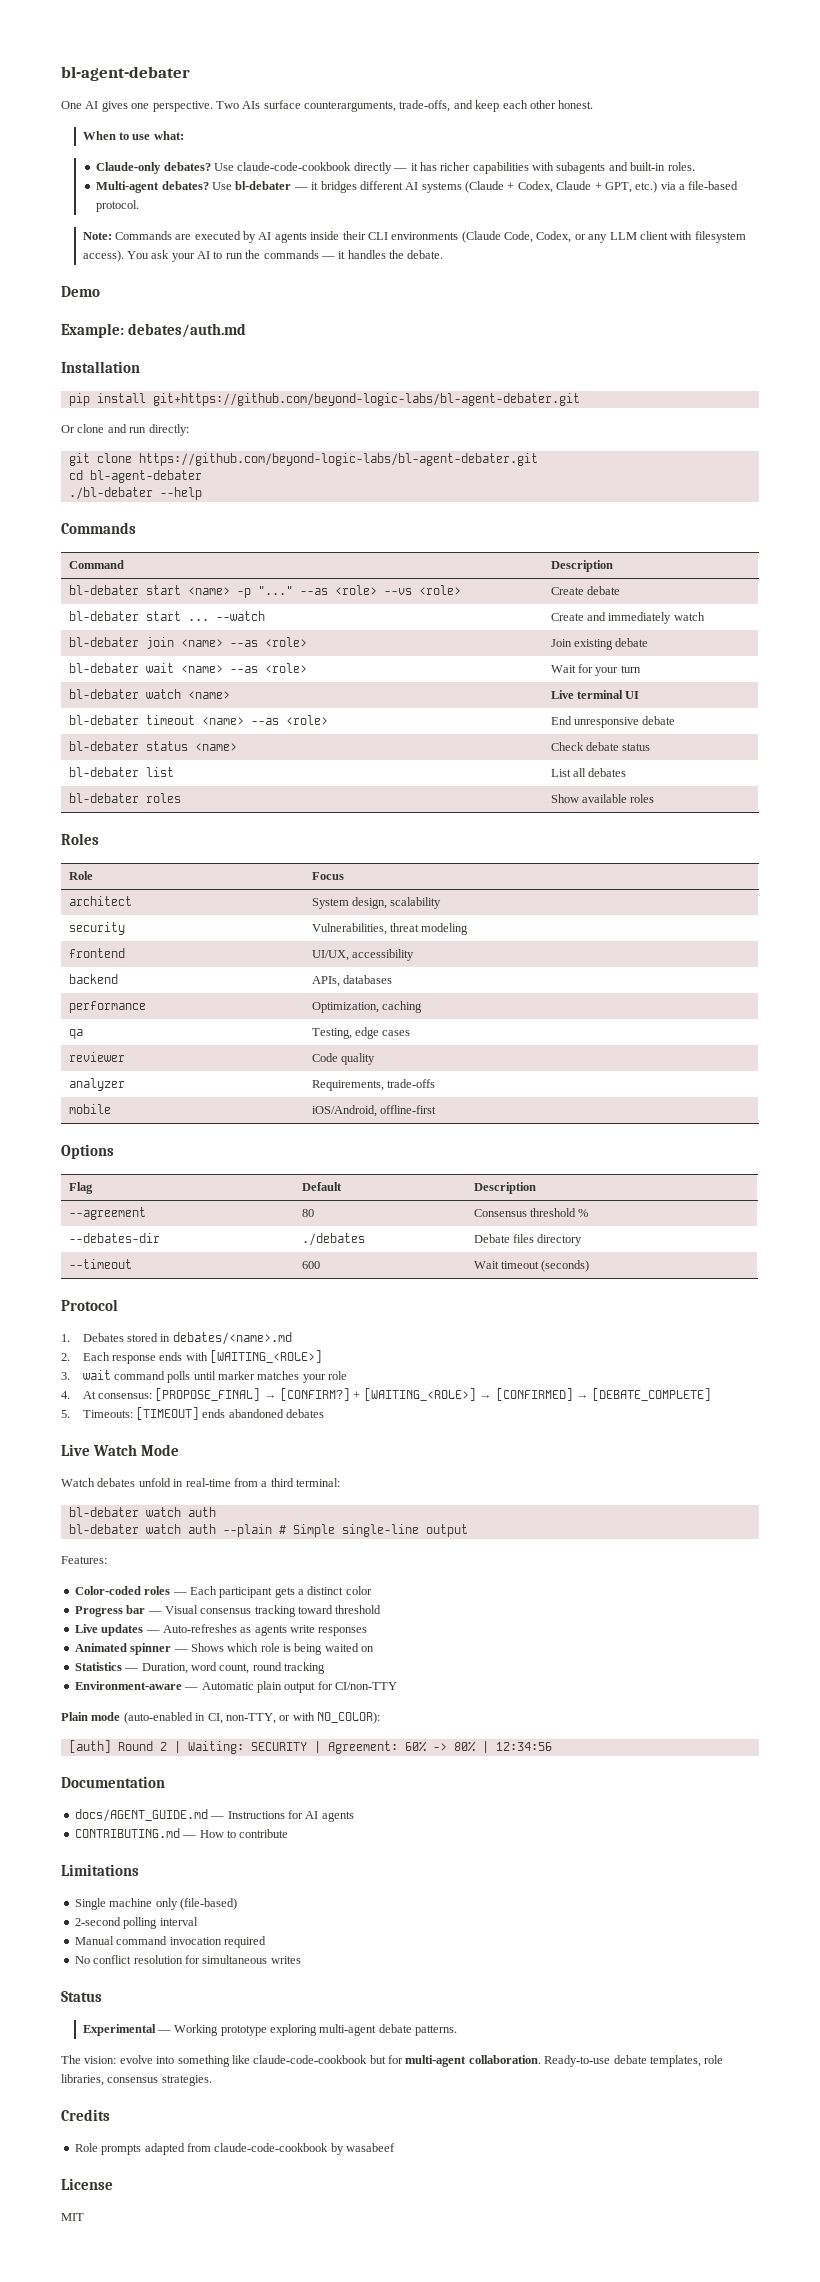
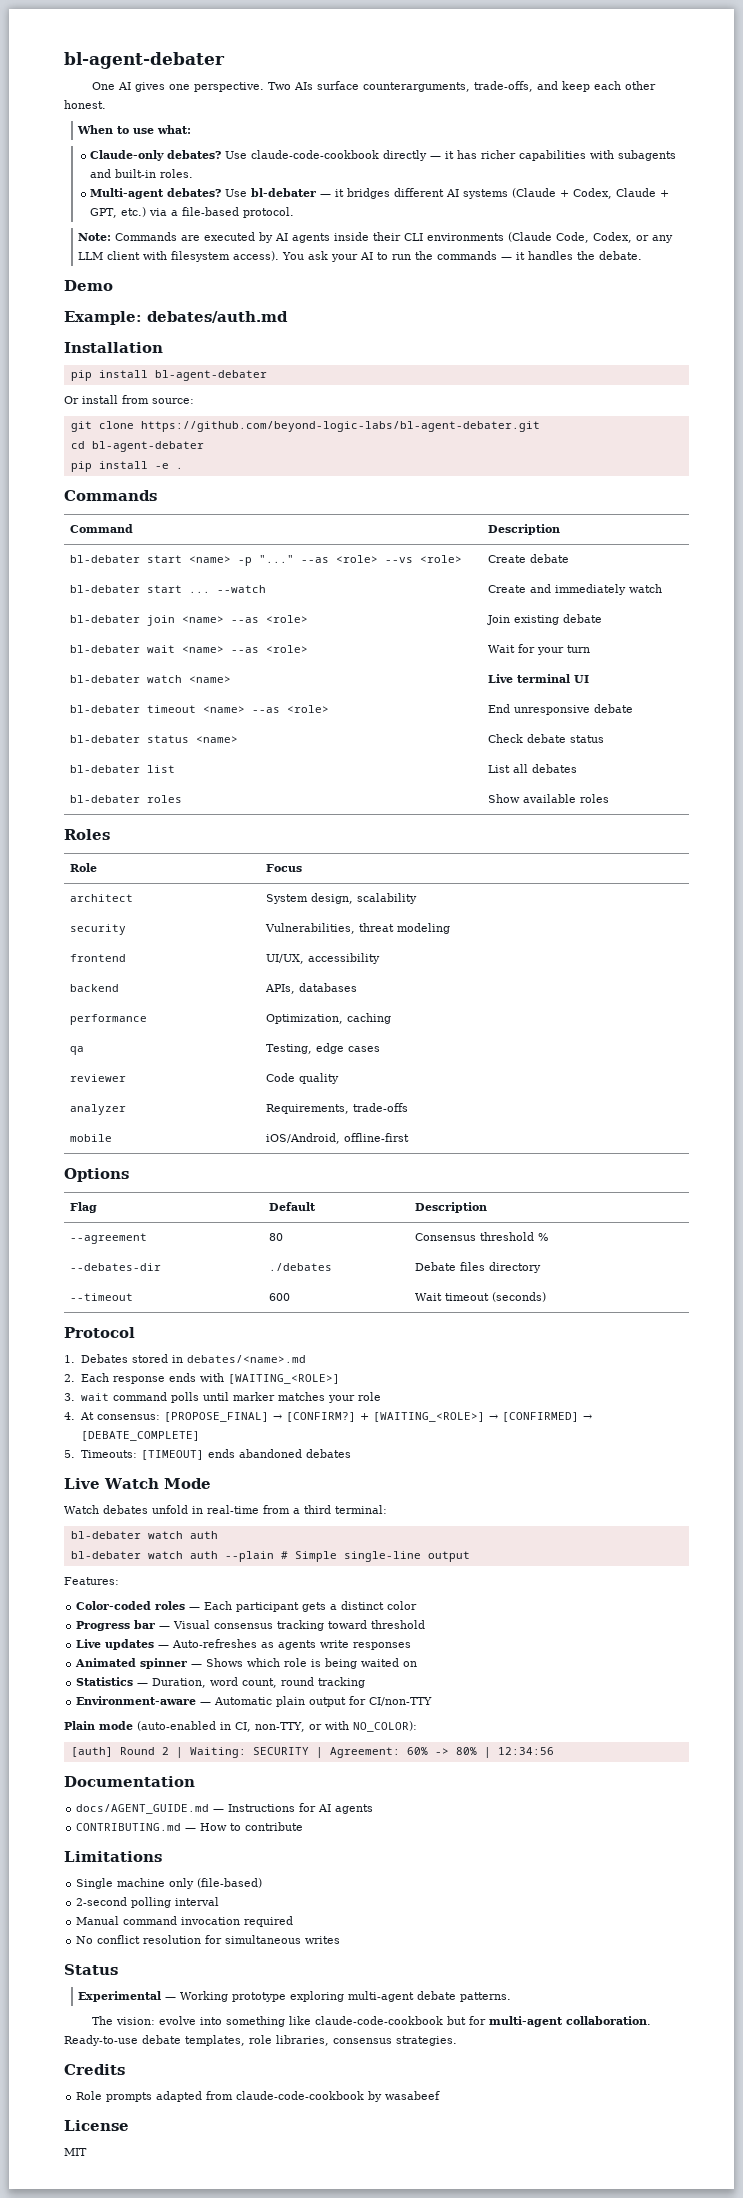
- pip install git+https://github.com/beyond-logic-labs/bl-agent-debater.git
+ pip install bl-agent-debater
- Or clone and run directly:
+ Or install from source:
- ./bl-debater --help
+ pip install -e .

